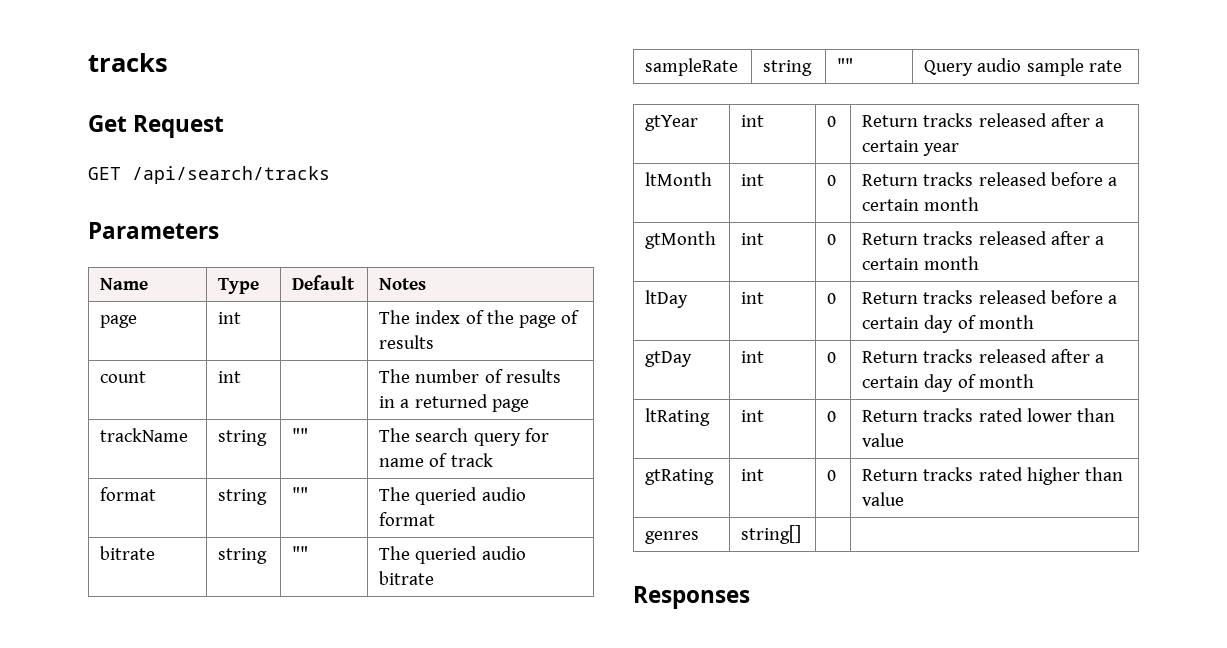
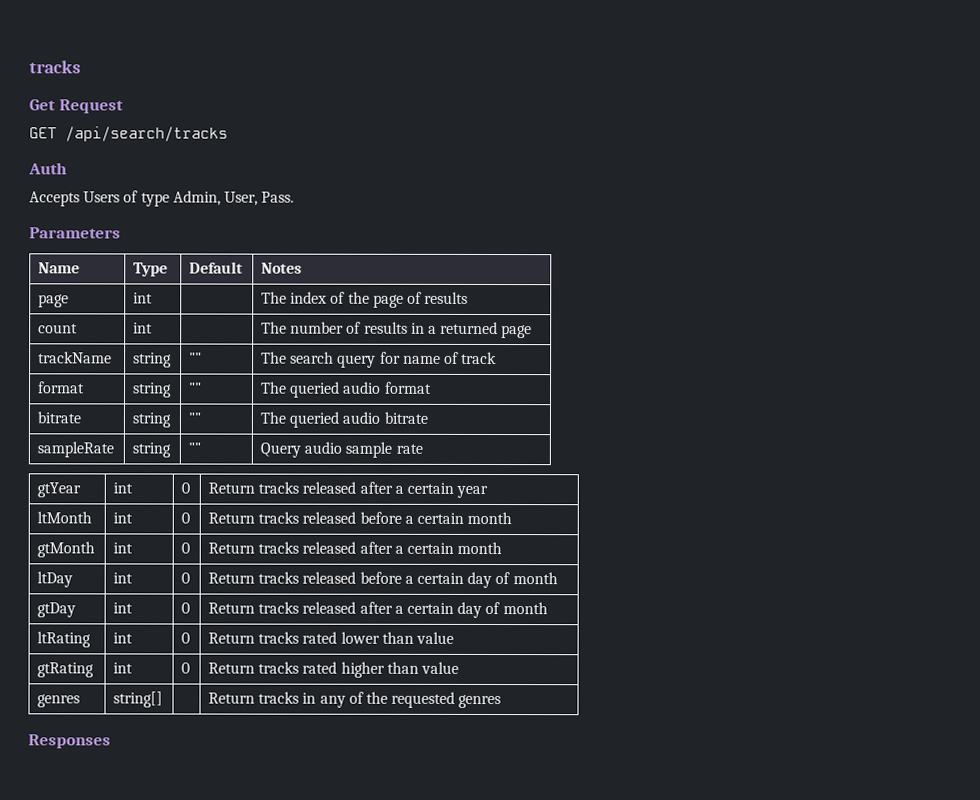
+ Auth
+ Accepts Users of type Admin, User, Pass.
- genres | string[] | |
+ genres | string[] | | Return tracks in any of the requested genres

